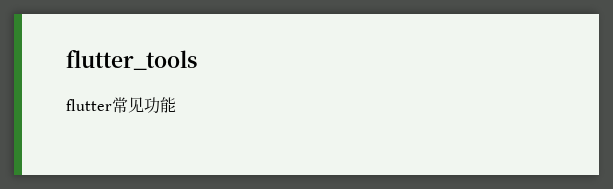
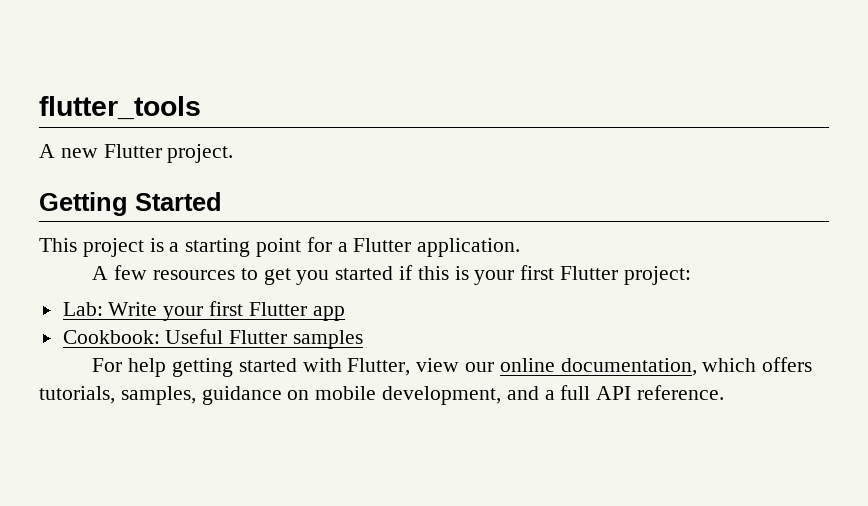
- flutter常见功能
+ A new Flutter project.
+ Getting Started
+ This project is a starting point for a Flutter application.
+ A few resources to get you started if this is your first Flutter project:
+ Lab: Write your first Flutter app
+ Cookbook: Useful Flutter samples
+ For help getting started with Flutter, view our online documentation, which offers tutorials, samples, guidance on mobile development, and a full API reference.

